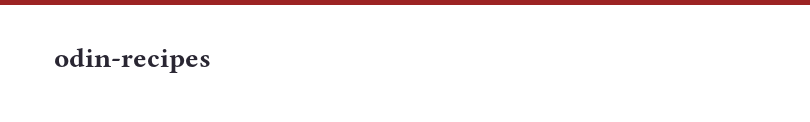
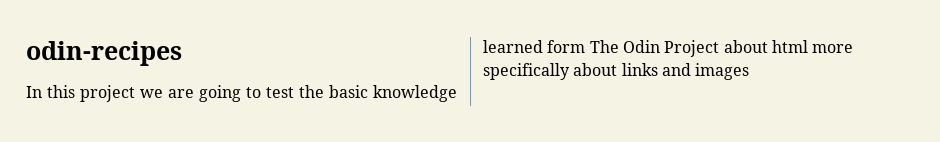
+ In this project we are going to test the basic knowledge learned form The Odin Project about html more specifically about links and images

